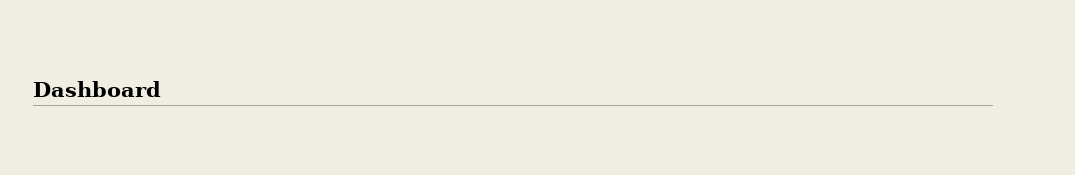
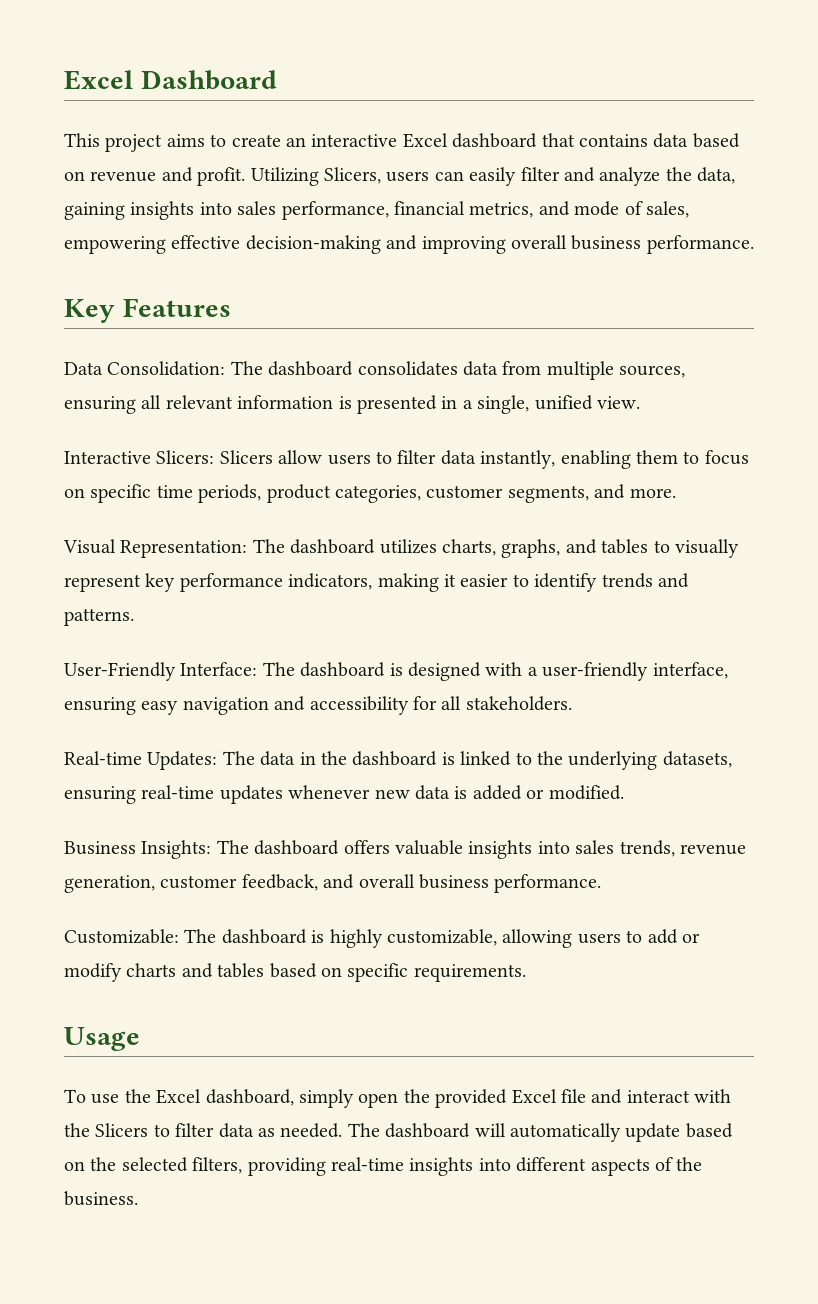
- Dashboard
+ Excel Dashboard
+ This project aims to create an interactive Excel dashboard that contains data based on revenue and profit. Utilizing Slicers, users can easily filter and analyze the data, gaining insights into sales performance, financial metrics, and mode of sales, empowering effective decision-making and improving overall business performance.
+ Key Features
+ Data Consolidation: The dashboard consolidates data from multiple sources, ensuring all relevant information is presented in a single, unified view.
+ Interactive Slicers: Slicers allow users to filter data instantly, enabling them to focus on specific time periods, product categories, customer segments, and more.
+ Visual Representation: The dashboard utilizes charts, graphs, and tables to visually represent key performance indicators, making it easier to identify trends and patterns.
+ User-Friendly Interface: The dashboard is designed with a user-friendly interface, ensuring easy navigation and accessibility for all stakeholders.
+ Real-time Updates: The data in the dashboard is linked to the underlying datasets, ensuring real-time updates whenever new data is added or modified.
+ Business Insights: The dashboard offers valuable insights into sales trends, revenue generation, customer feedback, and overall business performance.
+ Customizable: The dashboard is highly customizable, allowing users to add or modify charts and tables based on specific requirements.
+ Usage
+ To use the Excel dashboard, simply open the provided Excel file and interact with the Slicers to filter data as needed. The dashboard will automatically update based on the selected filters, providing real-time insights into different aspects of the business.

